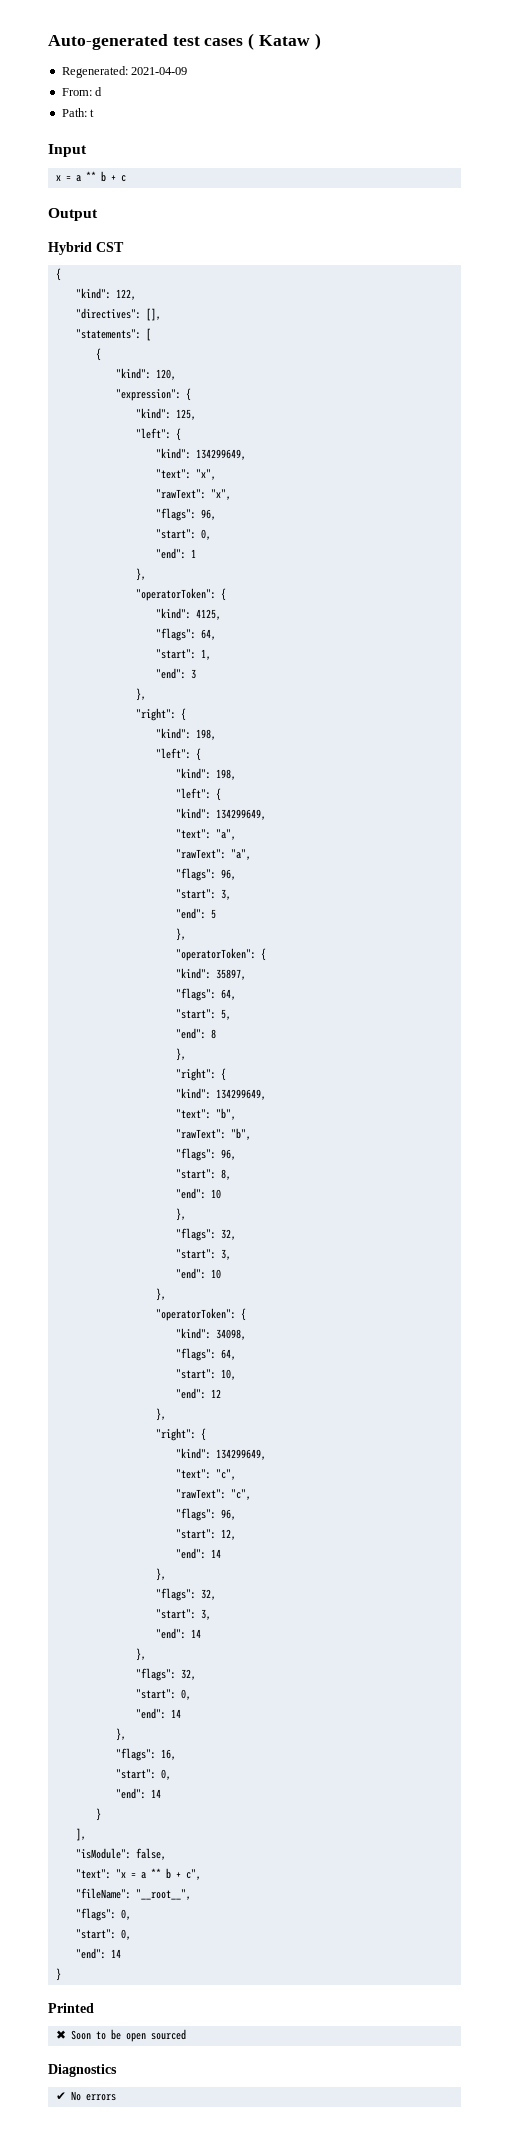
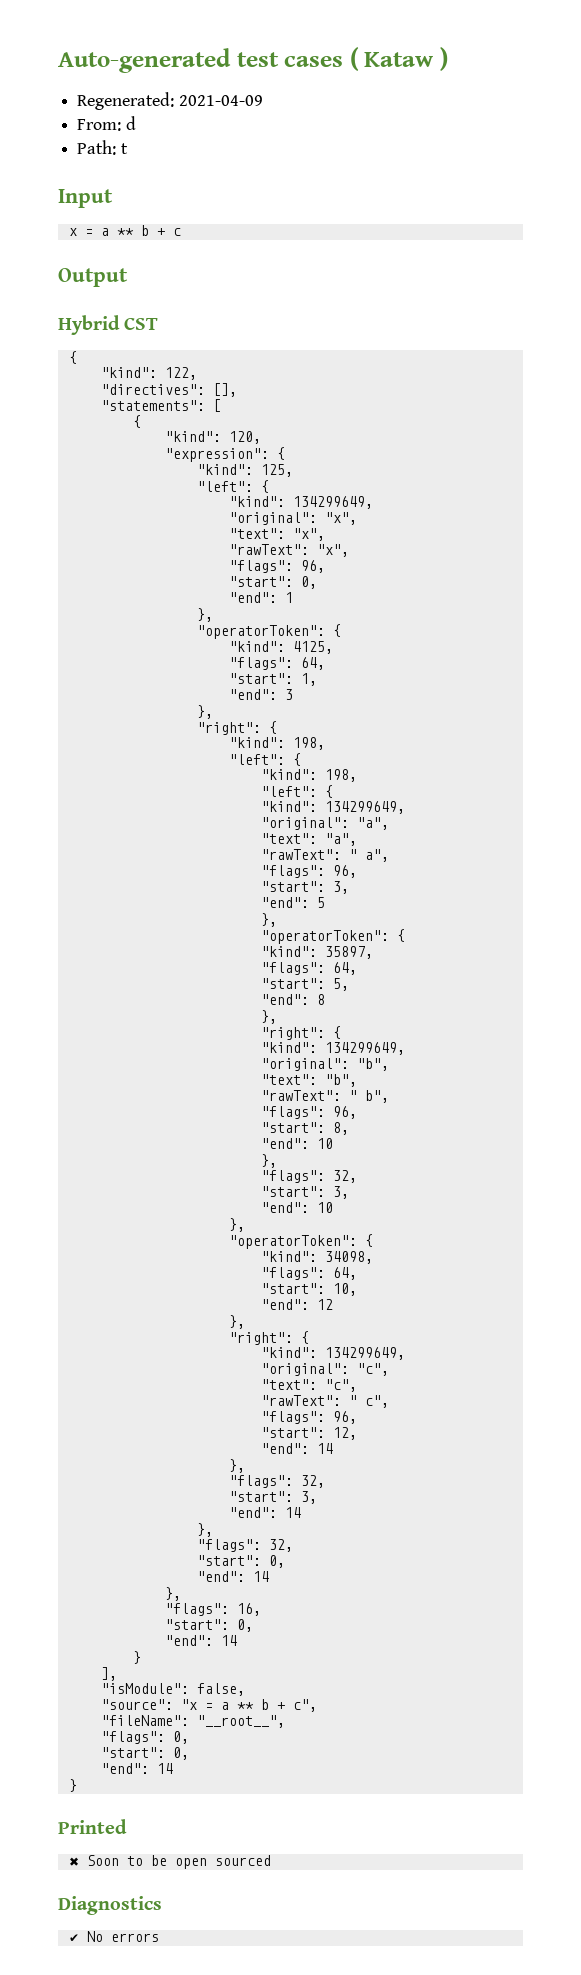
+ "original": "x",
+ "original": "a",
- "rawText": "a",
+ "rawText": " a",
+ "original": "b",
- "rawText": "b",
+ "rawText": " b",
+ "original": "c",
- "rawText": "c",
+ "rawText": " c",
- "text": "x = a ** b + c",
+ "source": "x = a ** b + c",

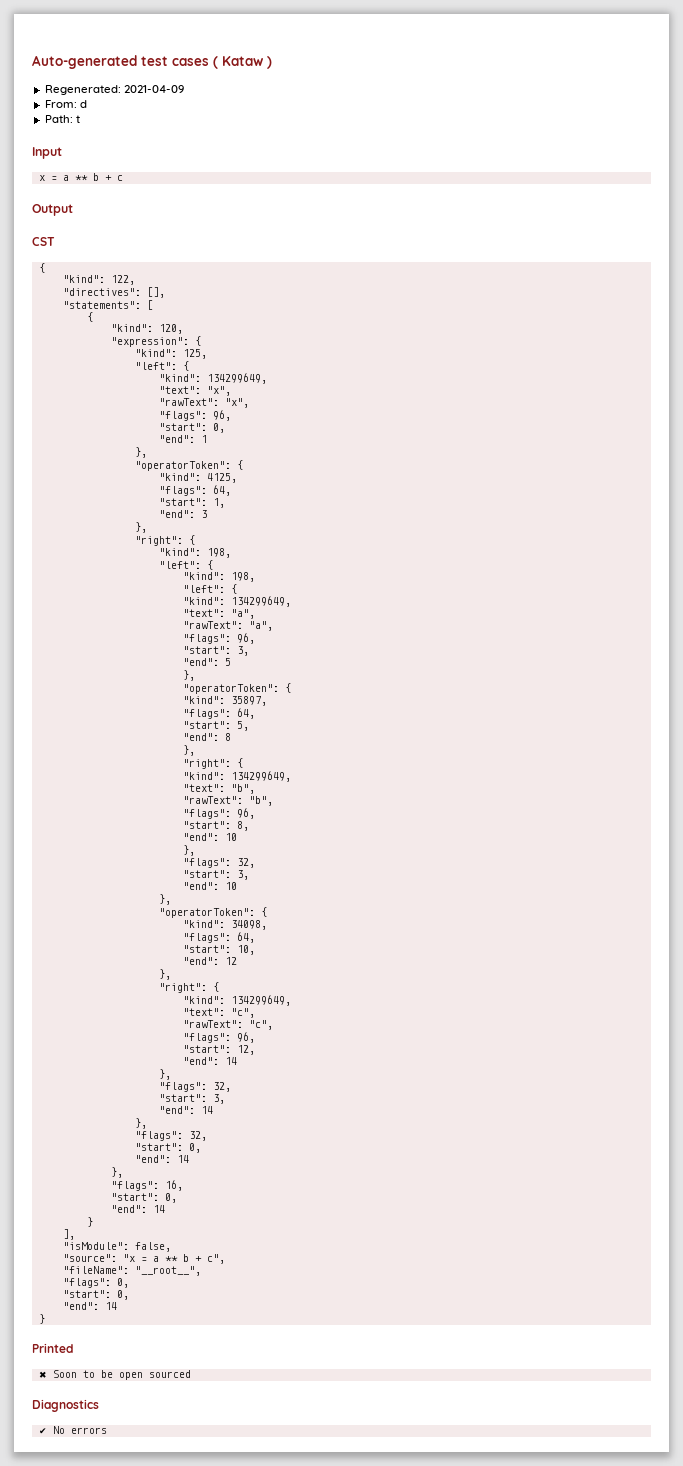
- Hybrid CST
+ CST
- "original": "x",
- "original": "a",
- "rawText": " a",
+ "rawText": "a",
- "original": "b",
- "rawText": " b",
+ "rawText": "b",
- "original": "c",
- "rawText": " c",
+ "rawText": "c",

